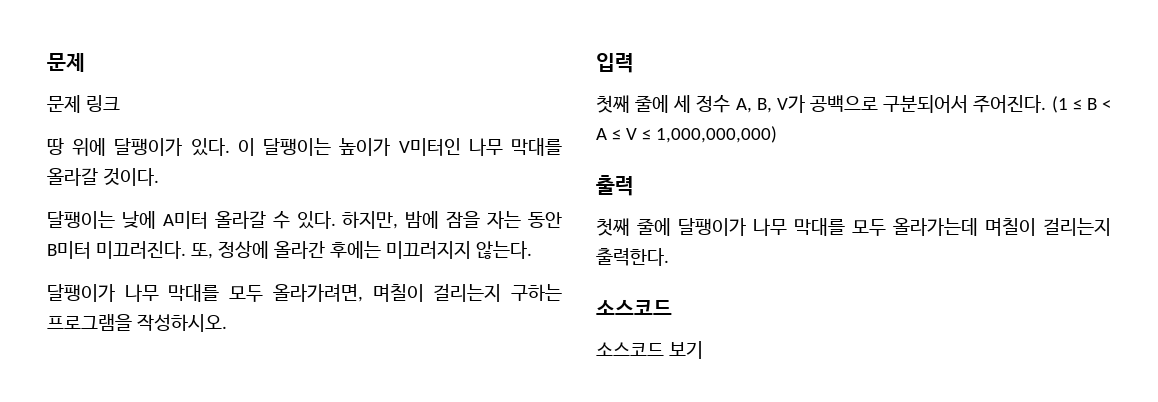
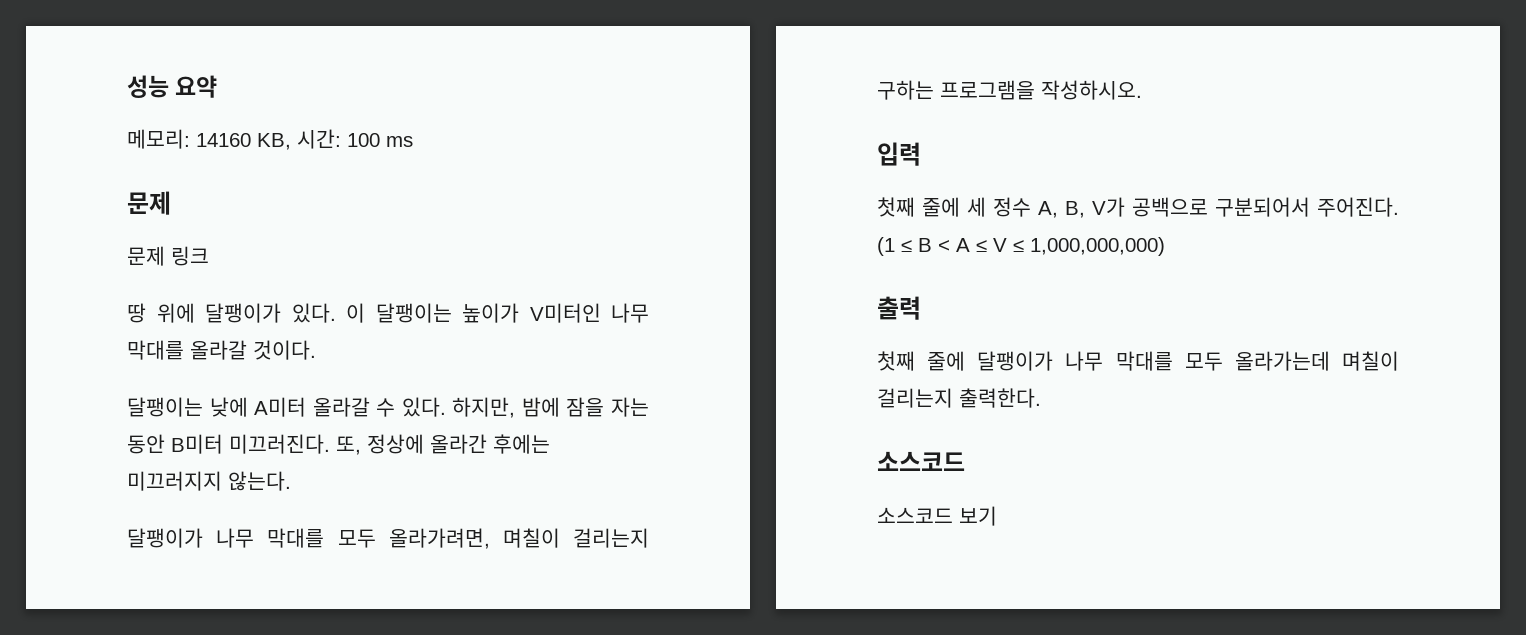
+ 성능 요약
+ 메모리: 14160 KB, 시간: 100 ms

